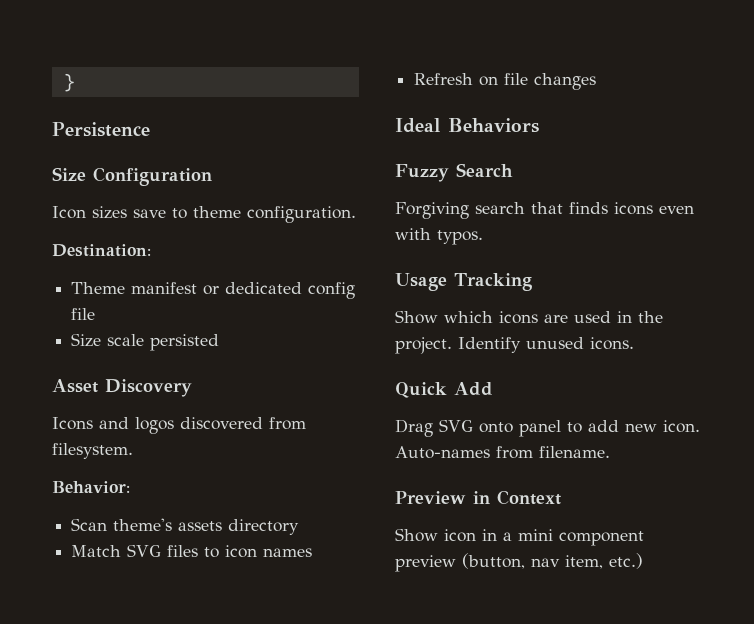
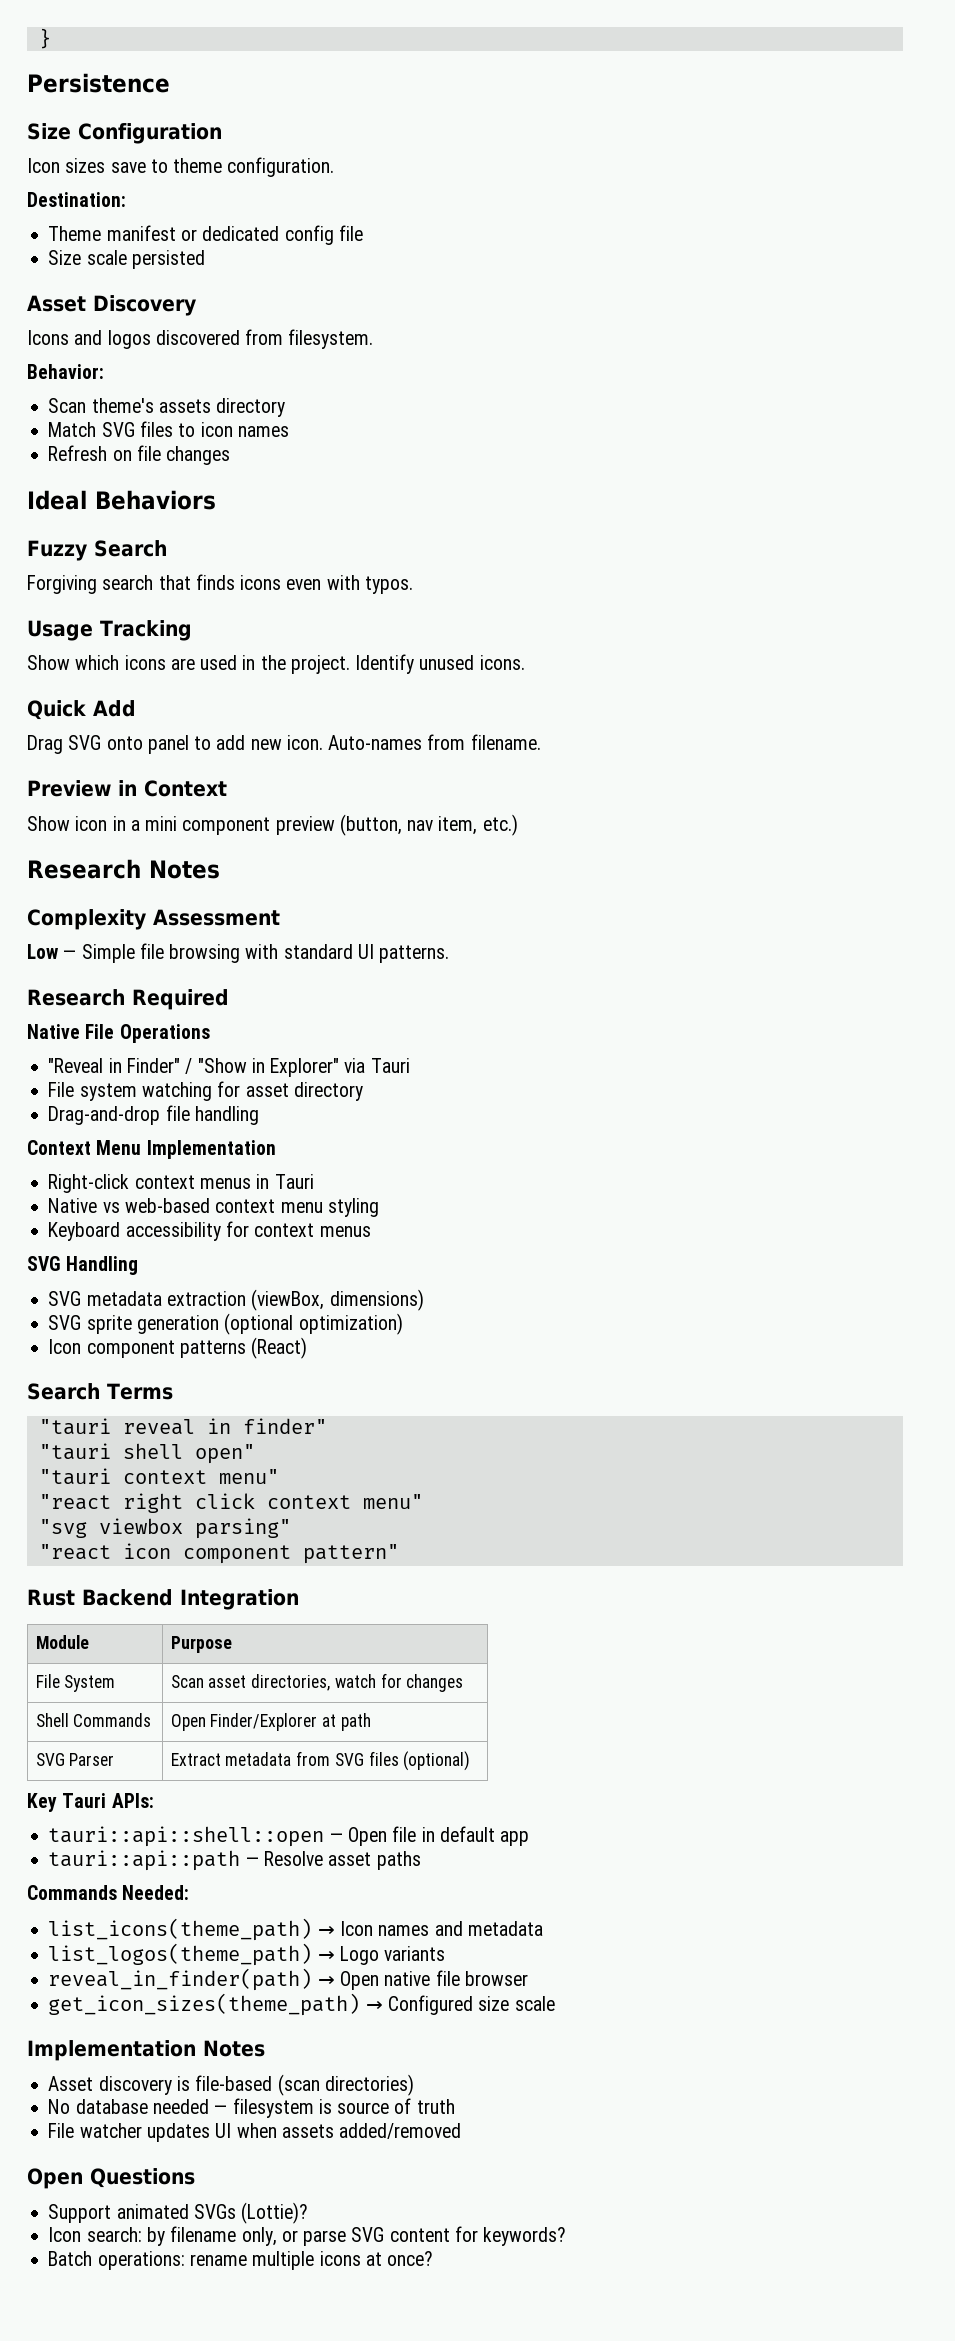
+ Research Notes
+ Complexity Assessment
+ Low — Simple file browsing with standard UI patterns.
+ Research Required
+ Native File Operations
+ "Reveal in Finder" / "Show in Explorer" via Tauri
+ File system watching for asset directory
+ Drag-and-drop file handling
+ Context Menu Implementation
+ Right-click context menus in Tauri
+ Native vs web-based context menu styling
+ Keyboard accessibility for context menus
+ SVG Handling
+ SVG metadata extraction (viewBox, dimensions)
+ SVG sprite generation (optional optimization)
+ Icon component patterns (React)
+ Search Terms
+ "tauri reveal in finder"
+ "tauri shell open"
+ "tauri context menu"
+ "react right click context menu"
+ "svg viewbox parsing"
+ "react icon component pattern"
+ Rust Backend Integration
+ Module | Purpose
+ File System | Scan asset directories, watch for changes
+ Shell Commands | Open Finder/Explorer at path
+ SVG Parser | Extract metadata from SVG files (optional)
+ Key Tauri APIs:
+ tauri::api::shell::open — Open file in default app
+ tauri::api::path — Resolve asset paths
+ Commands Needed:
+ list_icons(theme_path) → Icon names and metadata
+ list_logos(theme_path) → Logo variants
+ reveal_in_finder(path) → Open native file browser
+ get_icon_sizes(theme_path) → Configured size scale
+ Implementation Notes
+ Asset discovery is file-based (scan directories)
+ No database needed — filesystem is source of truth
+ File watcher updates UI when assets added/removed
+ Open Questions
+ Support animated SVGs (Lottie)?
+ Icon search: by filename only, or parse SVG content for keywords?
+ Batch operations: rename multiple icons at once?

